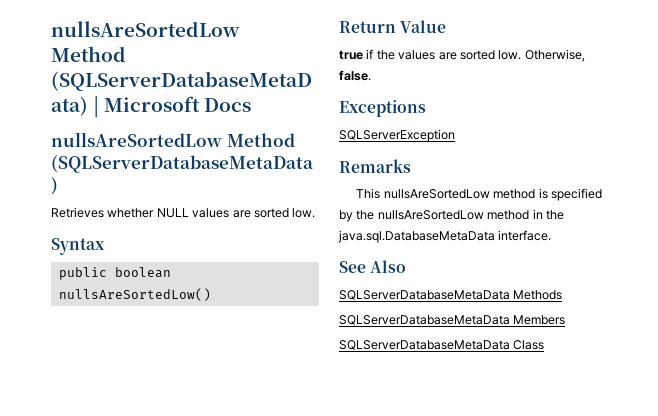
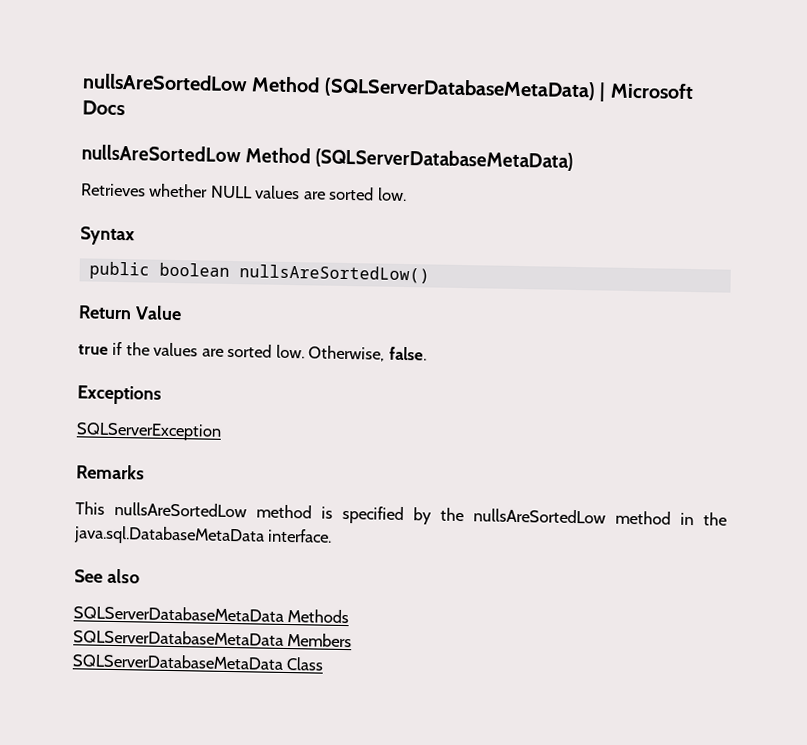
- See Also
+ See also

